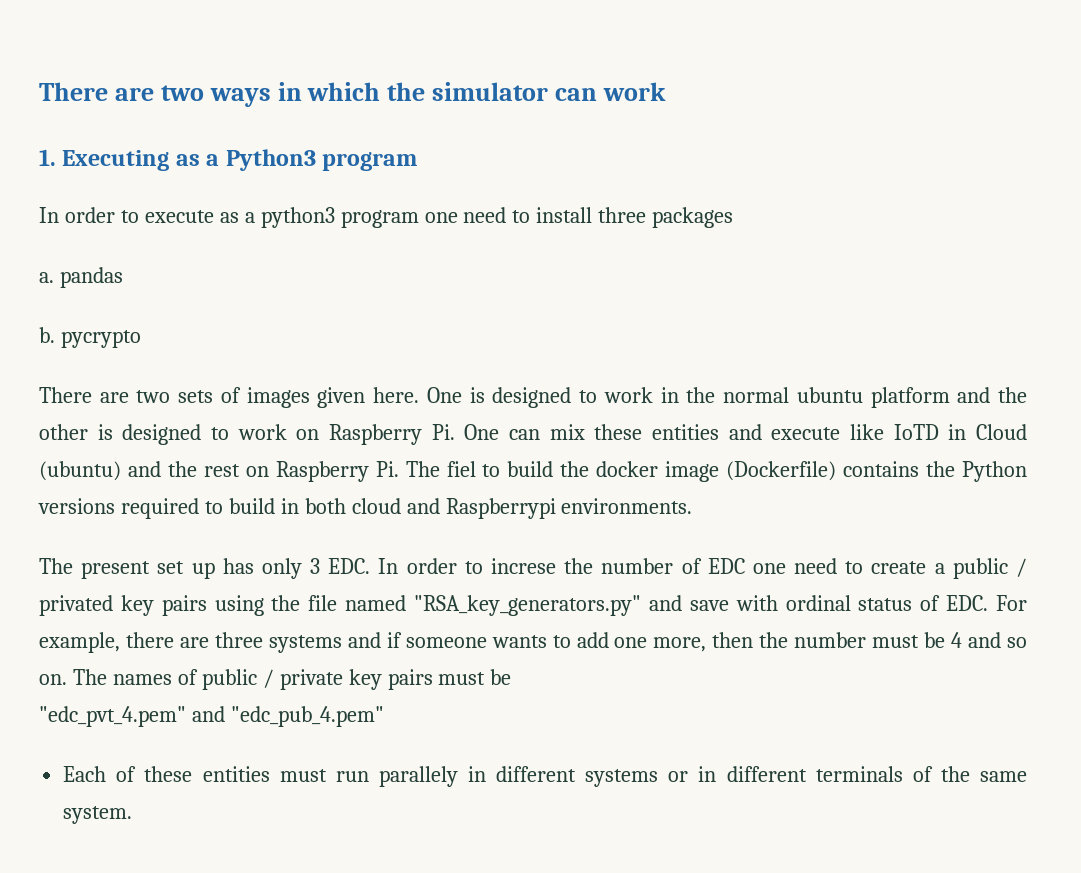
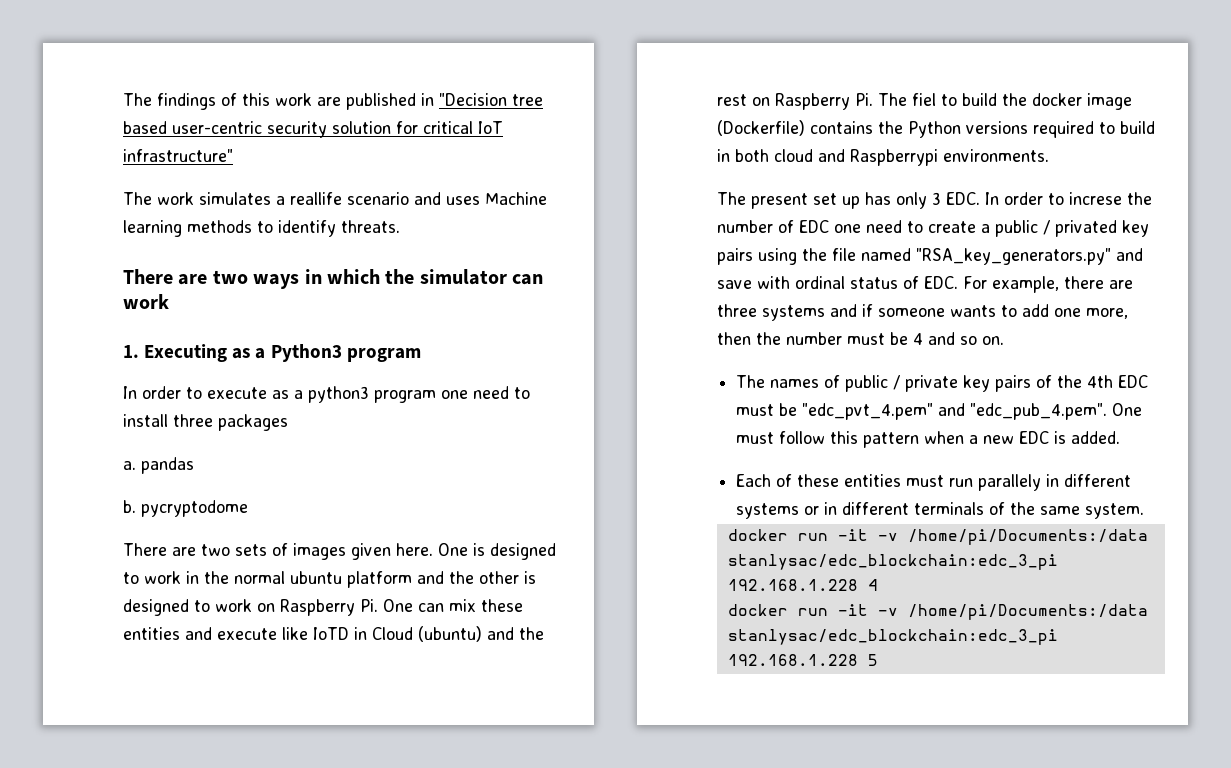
+ The findings of this work are published in "Decision tree based user-centric security solution for critical IoT infrastructure"
+ The work simulates a reallife scenario and uses Machine learning methods to identify threats.
- b. pycrypto
+ b. pycryptodome
- The present set up has only 3 EDC. In order to increse the number of EDC one need to create a public / privated key pairs using the file named "RSA_key_generators.py" and save with ordinal status of EDC. For example, there are three systems and if someone wants to add one more, then the number must be 4 and so on. The names of public / private key pairs must be
- "edc_pvt_4.pem" and "edc_pub_4.pem"
+ The present set up has only 3 EDC. In order to increse the number of EDC one need to create a public / privated key pairs using the file named "RSA_key_generators.py" and save with ordinal status of EDC. For example, there are three systems and if someone wants to add one more, then the number must be 4 and so on.
+ The names of public / private key pairs of the 4th EDC must be "edc_pvt_4.pem" and "edc_pub_4.pem". One must follow this pattern when a new EDC is added.
+ docker run -it -v /home/pi/Documents:/data stanlysac/edc_blockchain:edc_3_pi 192.168.1.228 4
+ docker run -it -v /home/pi/Documents:/data stanlysac/edc_blockchain:edc_3_pi 192.168.1.228 5

